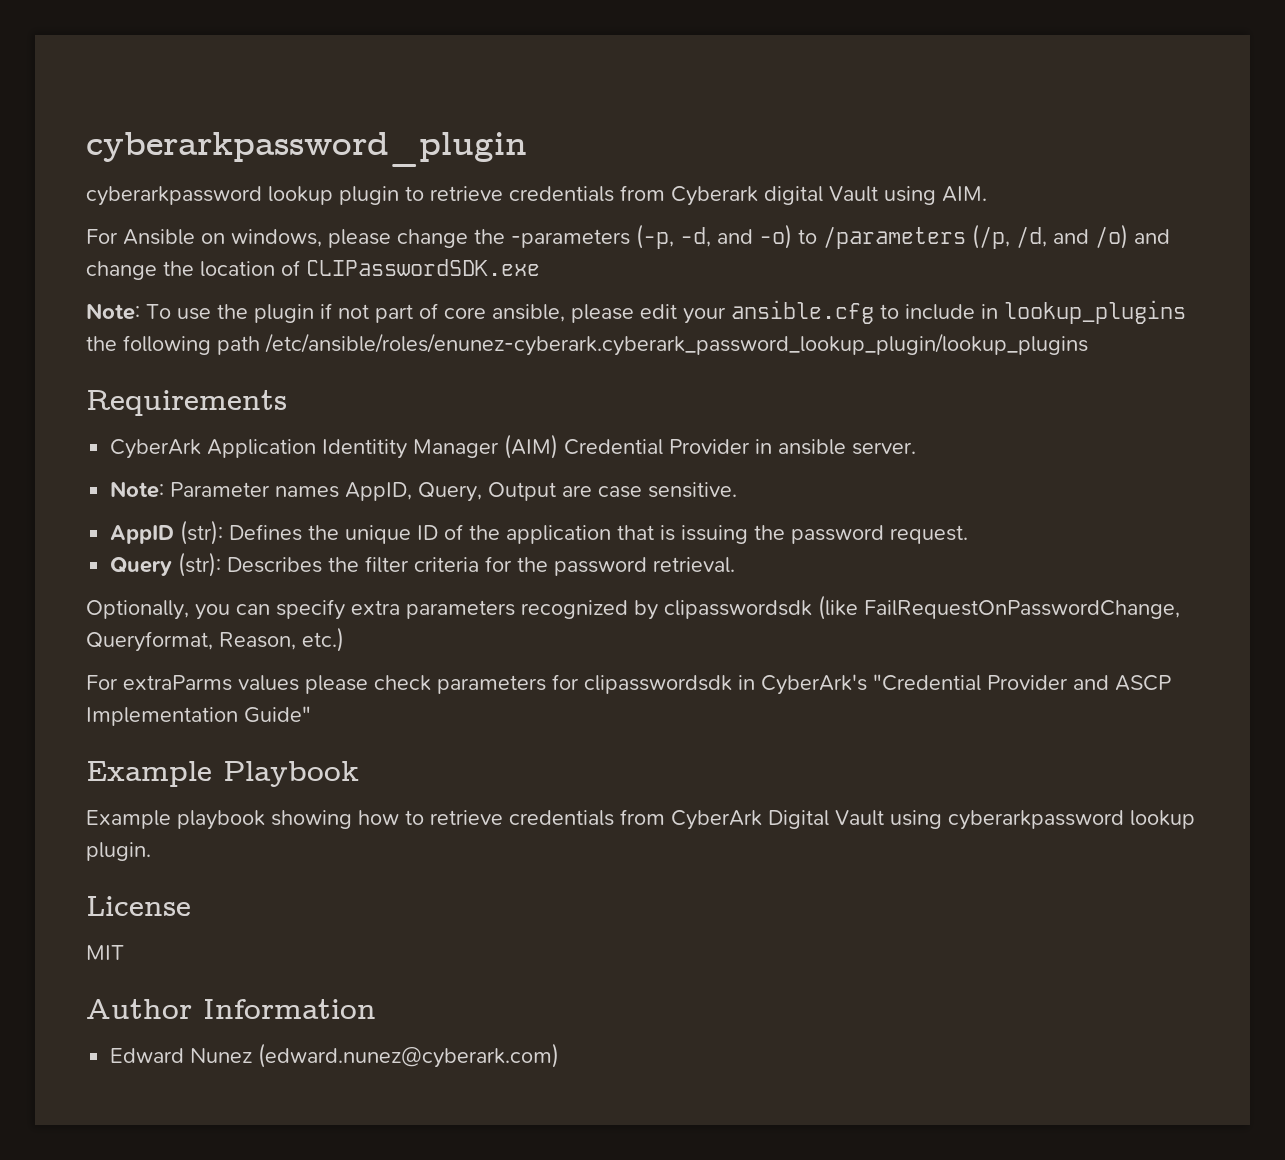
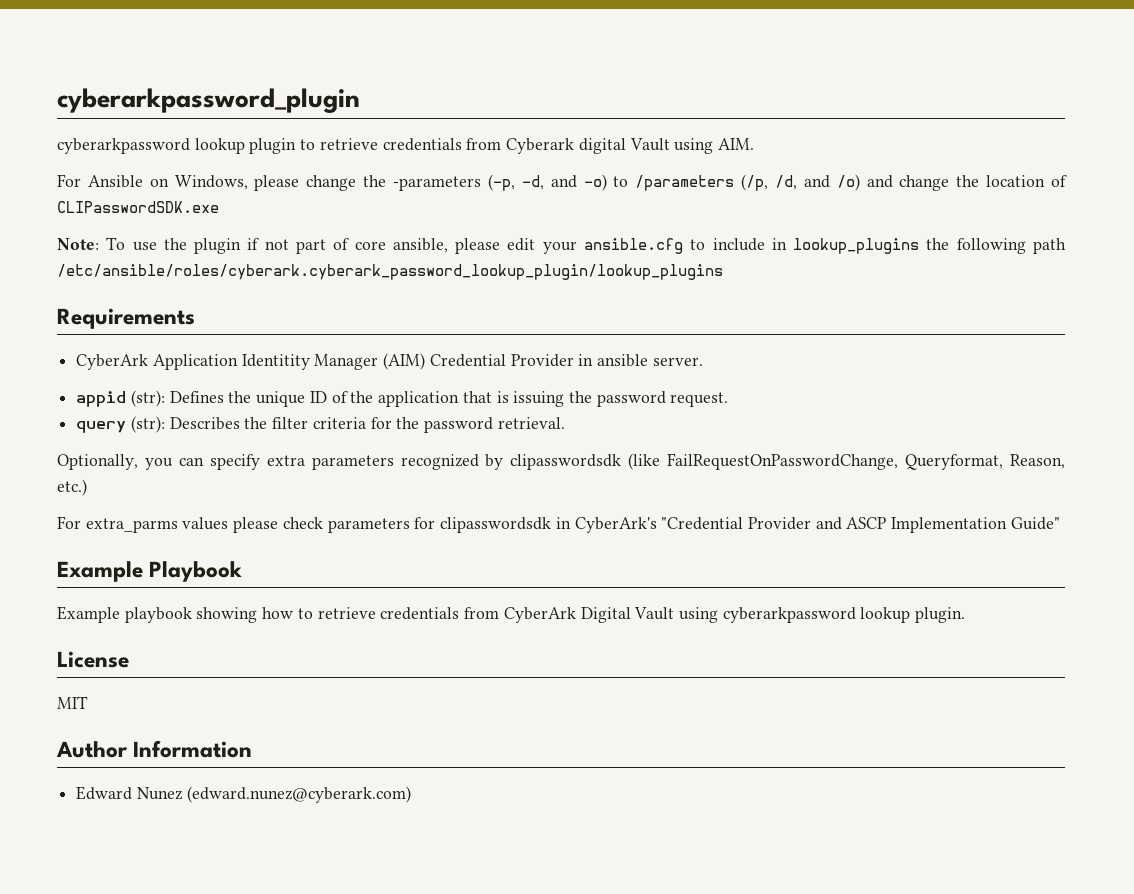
- For Ansible on windows, please change the -parameters (-p, -d, and -o) to /parameters (/p, /d, and /o) and change the location of CLIPasswordSDK.exe
+ For Ansible on Windows, please change the -parameters (-p, -d, and -o) to /parameters (/p, /d, and /o) and change the location of CLIPasswordSDK.exe
- Note: To use the plugin if not part of core ansible, please edit your ansible.cfg to include in lookup_plugins the following path /etc/ansible/roles/enunez-cyberark.cyberark_password_lookup_plugin/lookup_plugins
+ Note: To use the plugin if not part of core ansible, please edit your ansible.cfg to include in lookup_plugins the following path /etc/ansible/roles/cyberark.cyberark_password_lookup_plugin/lookup_plugins
- Note: Parameter names AppID, Query, Output are case sensitive.
- AppID (str): Defines the unique ID of the application that is issuing the password request.
+ appid (str): Defines the unique ID of the application that is issuing the password request.
- Query (str): Describes the filter criteria for the password retrieval.
+ query (str): Describes the filter criteria for the password retrieval.
- For extraParms values please check parameters for clipasswordsdk in CyberArk's "Credential Provider and ASCP Implementation Guide"
+ For extra_parms values please check parameters for clipasswordsdk in CyberArk's "Credential Provider and ASCP Implementation Guide"

